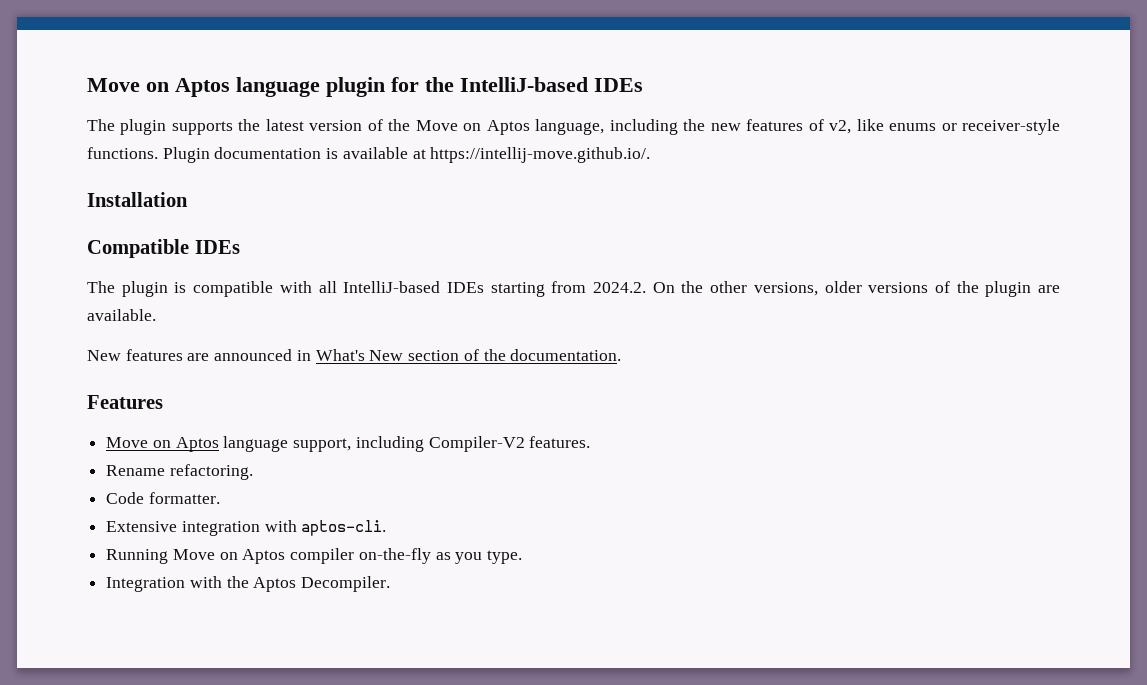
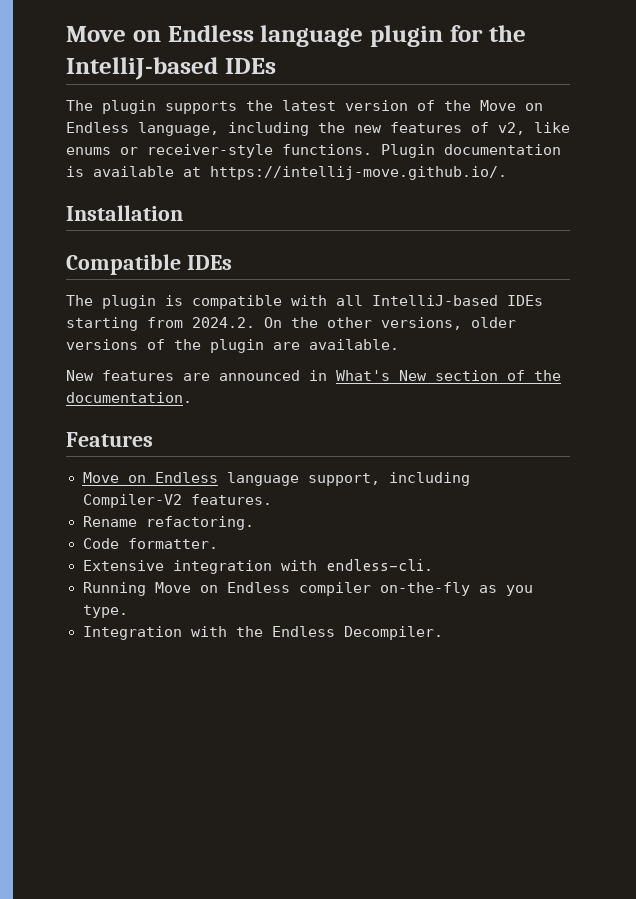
- Move on Aptos language plugin for the IntelliJ-based IDEs
+ Move on Endless language plugin for the IntelliJ-based IDEs
- The plugin supports the latest version of the Move on Aptos language, including the new features of v2, like enums or receiver-style functions.
+ The plugin supports the latest version of the Move on Endless language, including the new features of v2, like enums or receiver-style functions.
- Move on Aptos language support, including Compiler-V2 features.
+ Move on Endless language support, including Compiler-V2 features.
- Extensive integration with aptos-cli.
+ Extensive integration with endless-cli.
- Running Move on Aptos compiler on-the-fly as you type.
+ Running Move on Endless compiler on-the-fly as you type.
- Integration with the Aptos Decompiler.
+ Integration with the Endless Decompiler.

